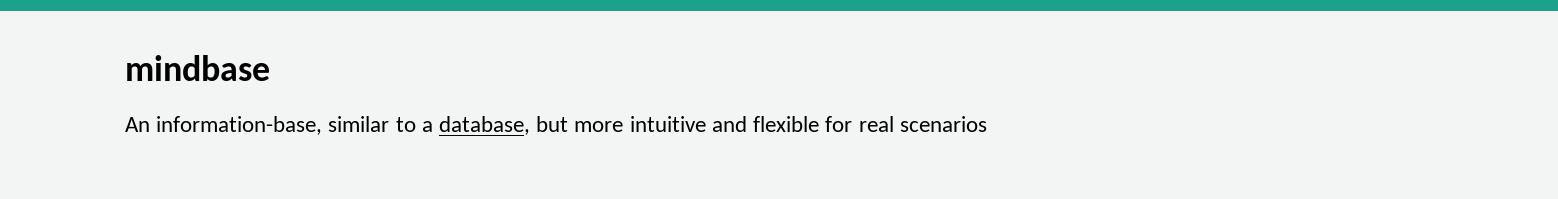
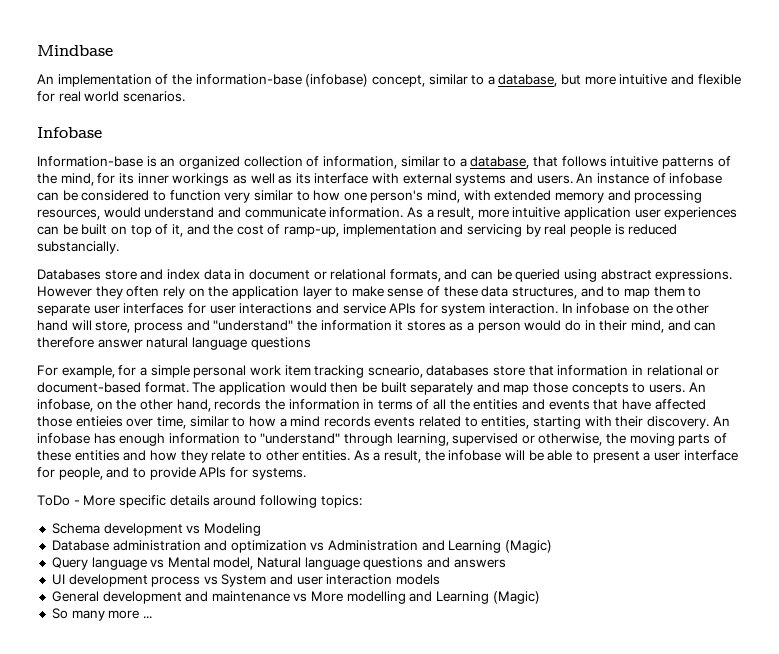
- mindbase
- An information-base, similar to a database, but more intuitive and flexible for real scenarios
+ Mindbase
+ An implementation of the information-base (infobase) concept, similar to a database, but more intuitive and flexible for real world scenarios.
+ Infobase
+ Information-base is an organized collection of information, similar to a database, that follows intuitive patterns of the mind, for its inner workings as well as its interface with external systems and users. An instance of infobase can be considered to function very similar to how one person's mind, with extended memory and processing resources, would understand and communicate information. As a result, more intuitive application user experiences can be built on top of it, and the cost of ramp-up, implementation and servicing by real people is reduced substancially.
+ Databases store and index data in document or relational formats, and can be queried using abstract expressions. However they often rely on the application layer to make sense of these data structures, and to map them to separate user interfaces for user interactions and service APIs for system interaction. In infobase on the other hand will store, process and "understand" the information it stores as a person would do in their mind, and can therefore answer natural language questions
+ For example, for a simple personal work item tracking scneario, databases store that information in relational or document-based format. The application would then be built separately and map those concepts to users. An infobase, on the other hand, records the information in terms of all the entities and events that have affected those entieies over time, similar to how a mind records events related to entities, starting with their discovery. An infobase has enough information to "understand" through learning, supervised or otherwise, the moving parts of these entities and how they relate to other entities. As a result, the infobase will be able to present a user interface for people, and to provide APIs for systems.
+ ToDo - More specific details around following topics:
+ Schema development vs Modeling
+ Database administration and optimization vs Administration and Learning (Magic)
+ Query language vs Mental model, Natural language questions and answers
+ UI development process vs System and user interaction models
+ General development and maintenance vs More modelling and Learning (Magic)
+ So many more ...

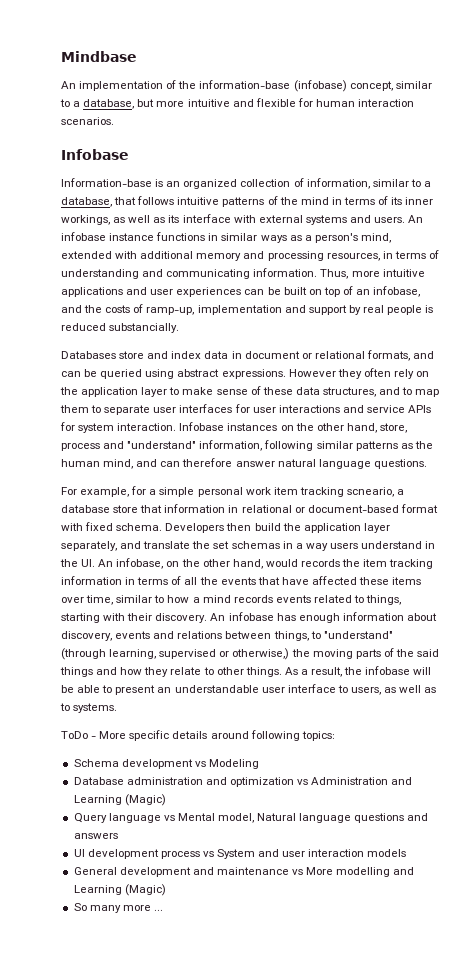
- An implementation of the information-base (infobase) concept, similar to a database, but more intuitive and flexible for real world scenarios.
+ An implementation of the information-base (infobase) concept, similar to a database, but more intuitive and flexible for human interaction scenarios.
- Information-base is an organized collection of information, similar to a database, that follows intuitive patterns of the mind, for its inner workings as well as its interface with external systems and users.
+ Information-base is an organized collection of information, similar to a database, that follows intuitive patterns of the mind in terms of its inner workings, as well as its interface with external systems and users.
- An instance of infobase can be considered to function very similar to how one person's mind, with extended memory and processing resources, would understand and communicate information. As a result, more intuitive application user experiences can be built on top of it, and the cost of ramp-up, implementation and servicing by real people is reduced substancially.
+ An infobase instance functions in similar ways as a person's mind, extended with additional memory and processing resources, in terms of understanding and communicating information. Thus, more intuitive applications and user experiences can be built on top of an infobase, and the costs of ramp-up, implementation and support by real people is reduced substancially.
- In infobase on the other hand will store, process and "understand" the information it stores as a person would do in their mind, and can therefore answer natural language questions
+ Infobase instances on the other hand, store, process and "understand" information, following similar patterns as the human mind, and can therefore answer natural language questions.
- For example, for a simple personal work item tracking scneario, databases store that information in relational or document-based format. The application would then be built separately and map those concepts to users. An infobase, on the other hand, records the information in terms of all the entities and events that have affected those entieies over time, similar to how a mind records events related to entities, starting with their discovery.
+ For example, for a simple personal work item tracking scneario, a database store that information in relational or document-based format with fixed schema. Developers then build the application layer separately, and translate the set schemas in a way users understand in the UI. An infobase, on the other hand, would records the item tracking information in terms of all the events that have affected these items over time, similar to how a mind records events related to things, starting with their discovery.
- An infobase has enough information to "understand" through learning, supervised or otherwise, the moving parts of these entities and how they relate to other entities.
+ An infobase has enough information about discovery, events and relations between things, to "understand" (through learning, supervised or otherwise,) the moving parts of the said things and how they relate to other things.
- As a result, the infobase will be able to present a user interface for people, and to provide APIs for systems.
+ As a result, the infobase will be able to present an understandable user interface to users, as well as to systems.

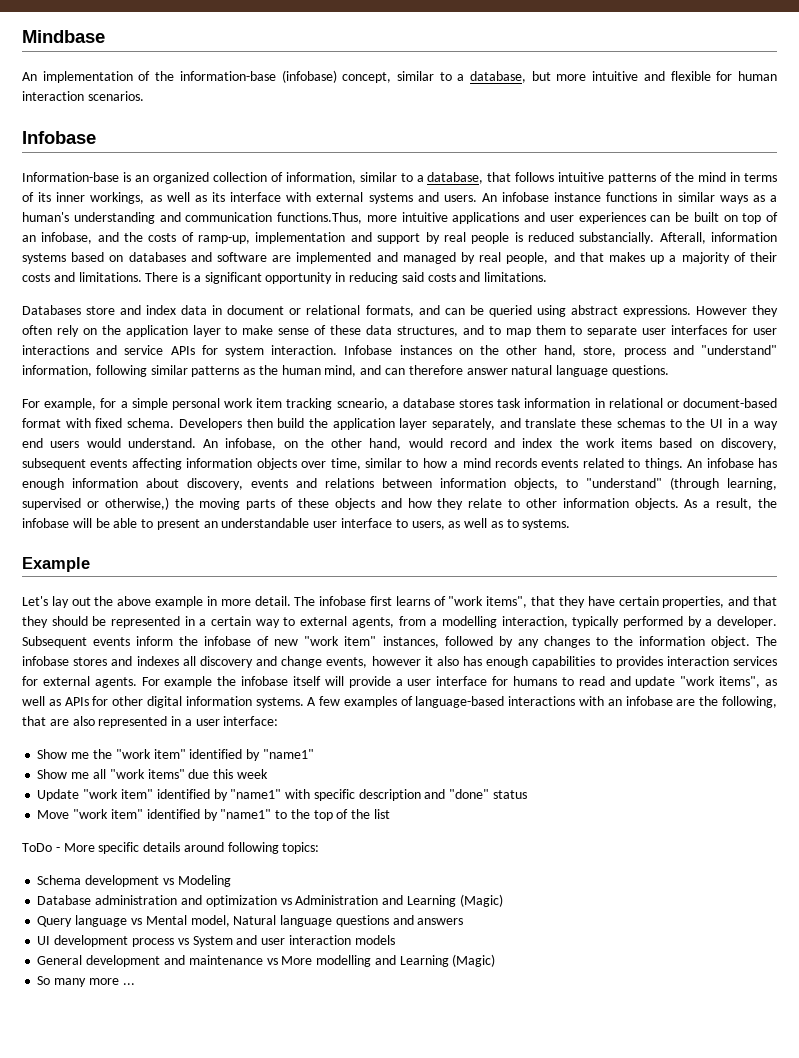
- An infobase instance functions in similar ways as a person's mind, extended with additional memory and processing resources, in terms of understanding and communicating information. Thus, more intuitive applications and user experiences can be built on top of an infobase, and the costs of ramp-up, implementation and support by real people is reduced substancially.
+ An infobase instance functions in similar ways as a human's understanding and communication functions.Thus, more intuitive applications and user experiences can be built on top of an infobase, and the costs of ramp-up, implementation and support by real people is reduced substancially. Afterall, information systems based on databases and software are implemented and managed by real people, and that makes up a majority of their costs and limitations. There is a significant opportunity in reducing said costs and limitations.
- For example, for a simple personal work item tracking scneario, a database store that information in relational or document-based format with fixed schema.
+ For example, for a simple personal work item tracking scneario, a database stores task information in relational or document-based format with fixed schema.
- Developers then build the application layer separately, and translate the set schemas in a way users understand in the UI. An infobase, on the other hand, would records the item tracking information in terms of all the events that have affected these items over time, similar to how a mind records events related to things, starting with their discovery.
+ Developers then build the application layer separately, and translate these schemas to the UI in a way end users would understand. An infobase, on the other hand, would record and index the work items based on discovery, subsequent events affecting information objects over time, similar to how a mind records events related to things.
- An infobase has enough information about discovery, events and relations between things, to "understand" (through learning, supervised or otherwise,) the moving parts of the said things and how they relate to other things.
+ An infobase has enough information about discovery, events and relations between information objects, to "understand" (through learning, supervised or otherwise,) the moving parts of these objects and how they relate to other information objects.
+ Example
+ Let's lay out the above example in more detail. The infobase first learns of "work items", that they have certain properties, and that they should be represented in a certain way to external agents, from a modelling interaction, typically performed by a developer. Subsequent events inform the infobase of new "work item" instances, followed by any changes to the information object. The infobase stores and indexes all discovery and change events, however it also has enough capabilities to provides interaction services for external agents. For example the infobase itself will provide a user interface for humans to read and update "work items", as well as APIs for other digital information systems. A few examples of language-based interactions with an infobase are the following, that are also represented in a user interface:
+ Show me the "work item" identified by "name1"
+ Show me all "work items" due this week
+ Update "work item" identified by "name1" with specific description and "done" status
+ Move "work item" identified by "name1" to the top of the list

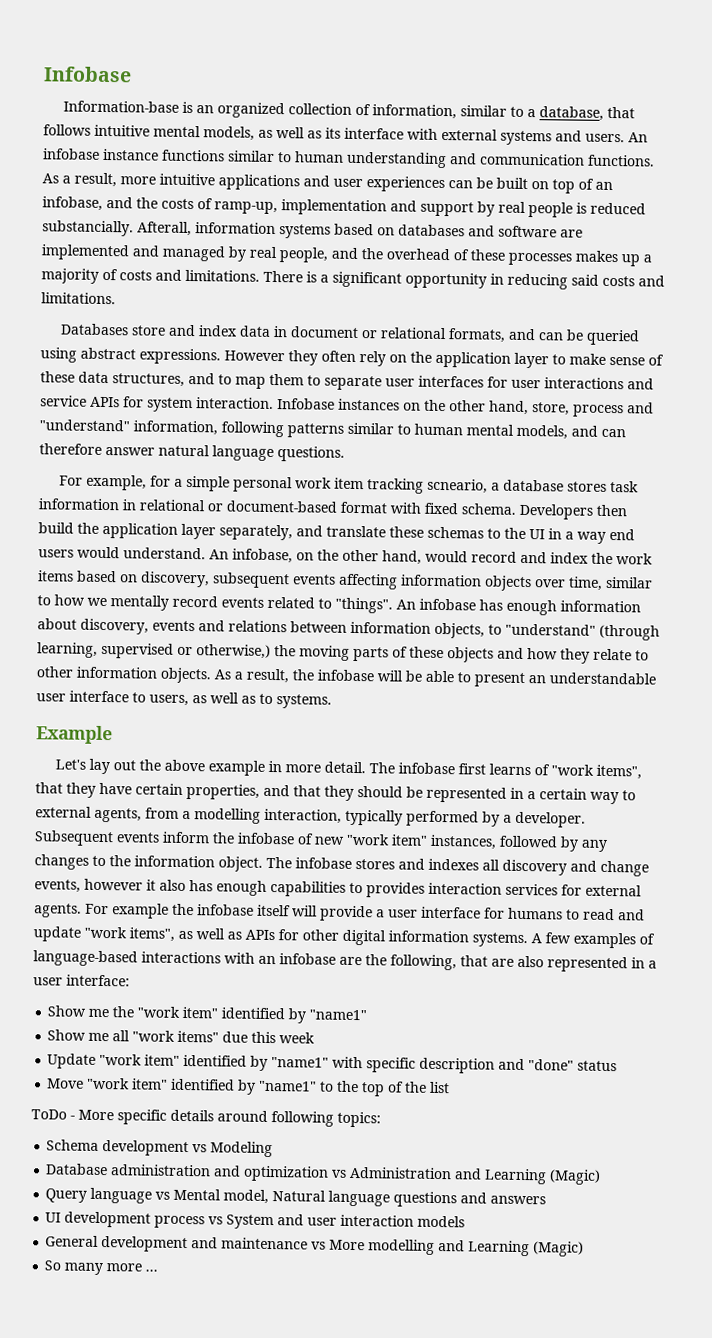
- Mindbase
- An implementation of the information-base (infobase) concept, similar to a database, but more intuitive and flexible for human interaction scenarios.
- Information-base is an organized collection of information, similar to a database, that follows intuitive patterns of the mind in terms of its inner workings, as well as its interface with external systems and users.
+ Information-base is an organized collection of information, similar to a database, that follows intuitive mental models, as well as its interface with external systems and users.
- An infobase instance functions in similar ways as a human's understanding and communication functions.Thus, more intuitive applications and user experiences can be built on top of an infobase, and the costs of ramp-up, implementation and support by real people is reduced substancially.
+ An infobase instance functions similar to human understanding and communication functions. As a result, more intuitive applications and user experiences can be built on top of an infobase, and the costs of ramp-up, implementation and support by real people is reduced substancially.
- Afterall, information systems based on databases and software are implemented and managed by real people, and that makes up a majority of their costs and limitations.
+ Afterall, information systems based on databases and software are implemented and managed by real people, and the overhead of these processes makes up a majority of costs and limitations.
- Infobase instances on the other hand, store, process and "understand" information, following similar patterns as the human mind, and can therefore answer natural language questions.
+ Infobase instances on the other hand, store, process and "understand" information, following patterns similar to human mental models, and can therefore answer natural language questions.
- An infobase, on the other hand, would record and index the work items based on discovery, subsequent events affecting information objects over time, similar to how a mind records events related to things.
+ An infobase, on the other hand, would record and index the work items based on discovery, subsequent events affecting information objects over time, similar to how we mentally record events related to "things".

